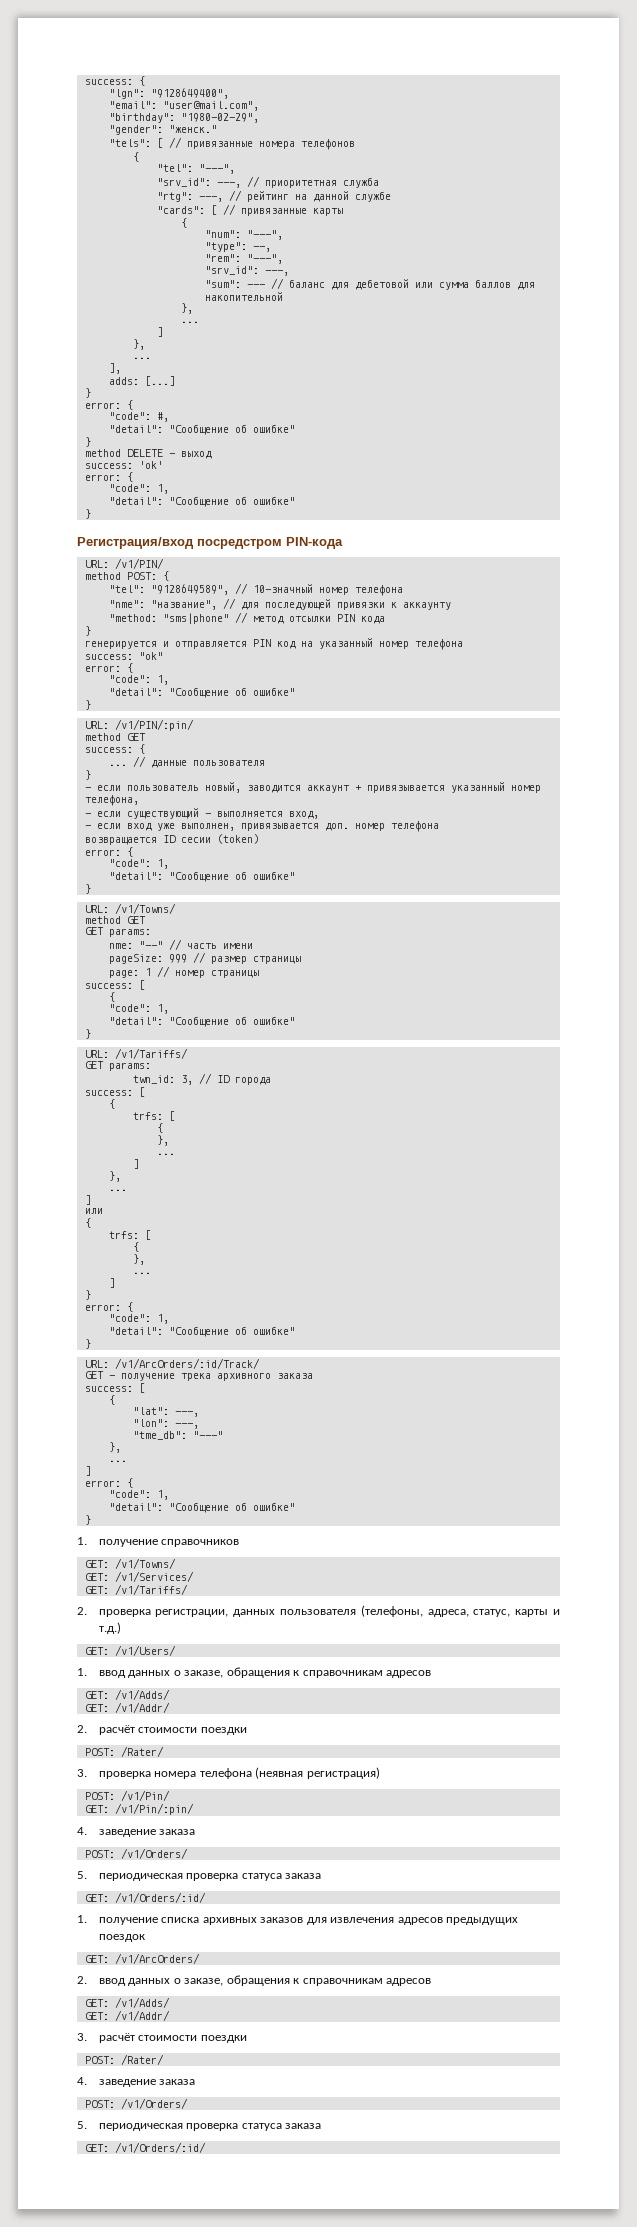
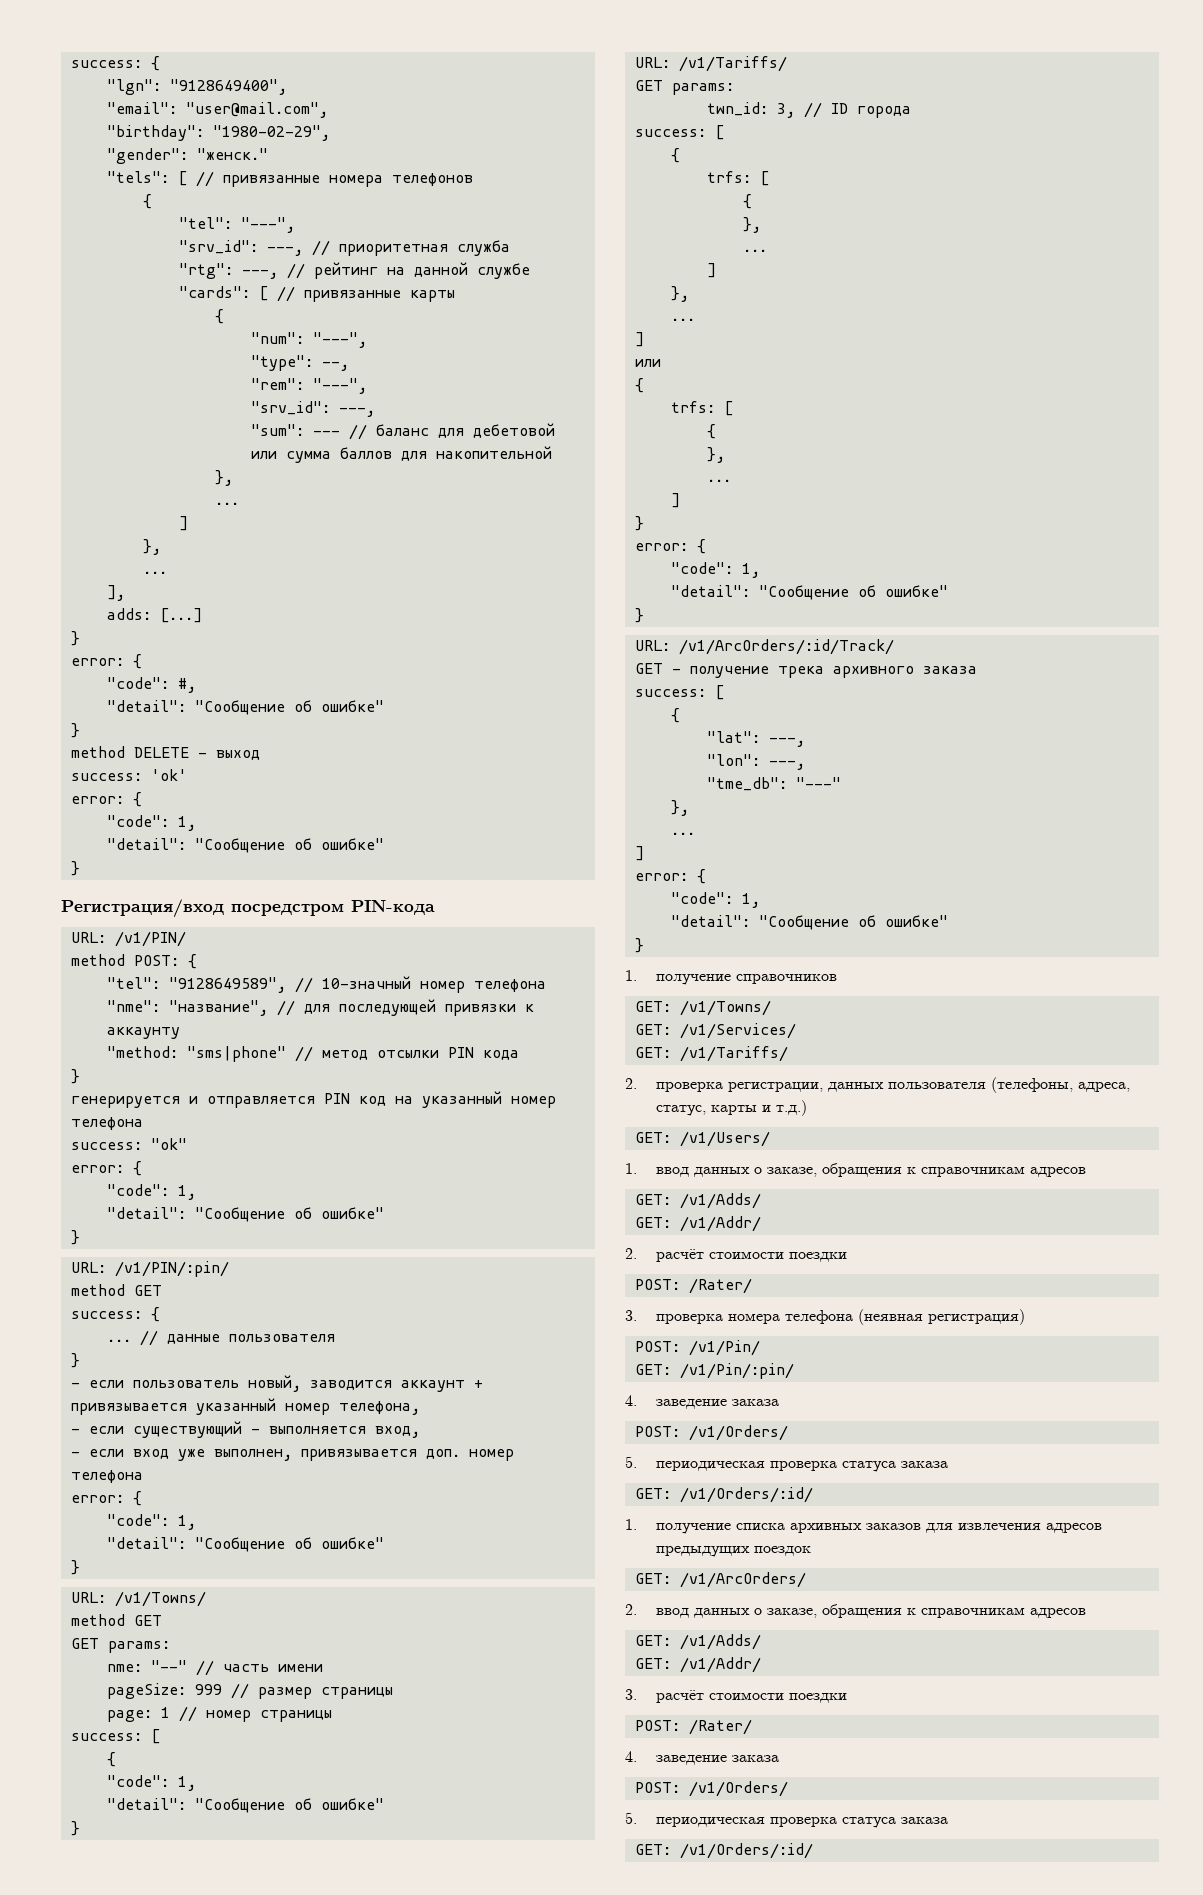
- возвращается ID сесии (token)

